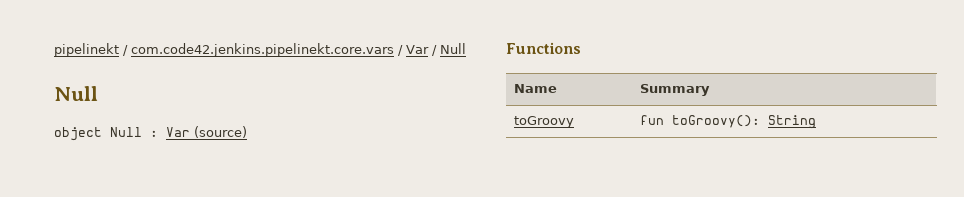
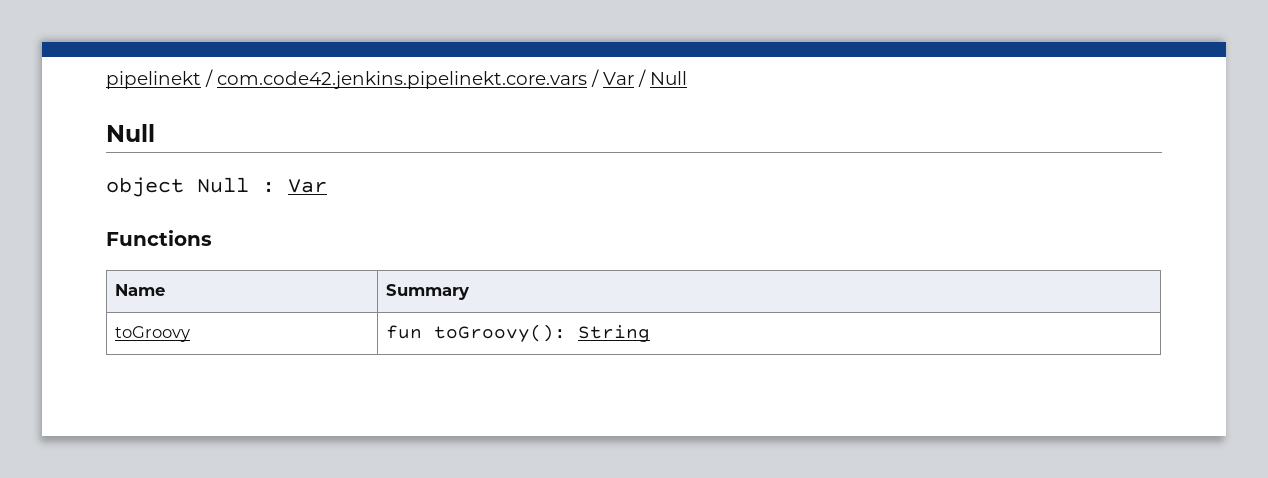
- object Null : Var (source)
+ object Null : Var

